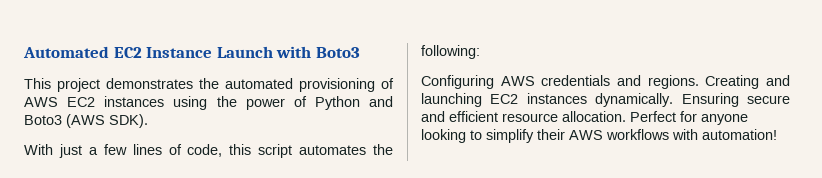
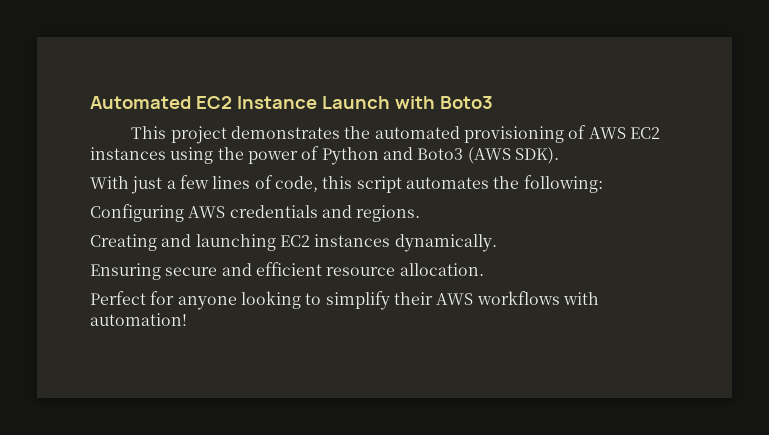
- Configuring AWS credentials and regions. Creating and launching EC2 instances dynamically. Ensuring secure and efficient resource allocation. Perfect for anyone looking to simplify their AWS workflows with automation!
+ Configuring AWS credentials and regions.
+ Creating and launching EC2 instances dynamically.
+ Ensuring secure and efficient resource allocation.
+ Perfect for anyone looking to simplify their AWS workflows with automation!

